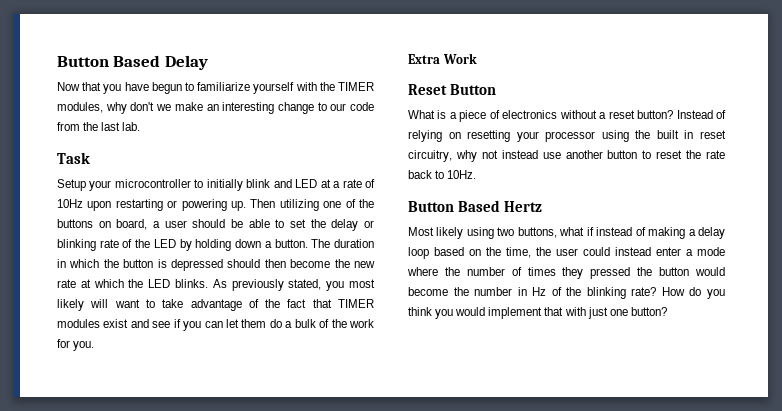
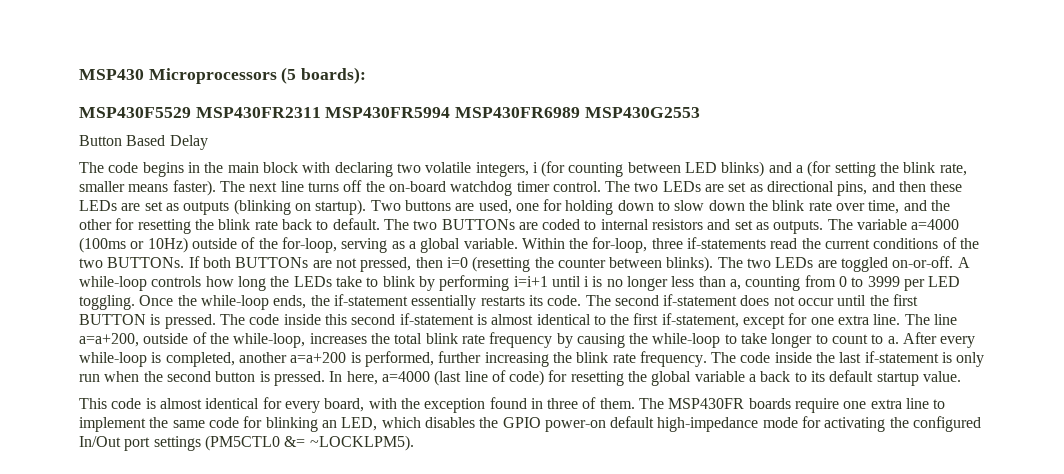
+ MSP430 Microprocessors (5 boards):
+ MSP430F5529 MSP430FR2311 MSP430FR5994 MSP430FR6989 MSP430G2553
  Button Based Delay
- Now that you have begun to familiarize yourself with the TIMER modules, why don't we make an interesting change to our code from the last lab.
- Task
- Setup your microcontroller to initially blink and LED at a rate of 10Hz upon restarting or powering up. Then utilizing one of the buttons on board, a user should be able to set the delay or blinking rate of the LED by holding down a button. The duration in which the button is depressed should then become the new rate at which the LED blinks. As previously stated, you most likely will want to take advantage of the fact that TIMER modules exist and see if you can let them do a bulk of the work for you.
- Extra Work
- Reset Button
- What is a piece of electronics without a reset button? Instead of relying on resetting your processor using the built in reset circuitry, why not instead use another button to reset the rate back to 10Hz.
- Button Based Hertz
- Most likely using two buttons, what if instead of making a delay loop based on the time, the user could instead enter a mode where the number of times they pressed the button would become the number in Hz of the blinking rate? How do you think you would implement that with just one button?
+ The code begins in the main block with declaring two volatile integers, i (for counting between LED blinks) and a (for setting the blink rate, smaller means faster). The next line turns off the on-board watchdog timer control. The two LEDs are set as directional pins, and then these LEDs are set as outputs (blinking on startup). Two buttons are used, one for holding down to slow down the blink rate over time, and the other for resetting the blink rate back to default. The two BUTTONs are coded to internal resistors and set as outputs. The variable a=4000 (100ms or 10Hz) outside of the for-loop, serving as a global variable. Within the for-loop, three if-statements read the current conditions of the two BUTTONs. If both BUTTONs are not pressed, then i=0 (resetting the counter between blinks). The two LEDs are toggled on-or-off. A while-loop controls how long the LEDs take to blink by performing i=i+1 until i is no longer less than a, counting from 0 to 3999 per LED toggling. Once the while-loop ends, the if-statement essentially restarts its code. The second if-statement does not occur until the first BUTTON is pressed. The code inside this second if-statement is almost identical to the first if-statement, except for one extra line. The line a=a+200, outside of the while-loop, increases the total blink rate frequency by causing the while-loop to take longer to count to a. After every while-loop is completed, another a=a+200 is performed, further increasing the blink rate frequency. The code inside the last if-statement is only run when the second button is pressed. In here, a=4000 (last line of code) for resetting the global variable a back to its default startup value.
+ This code is almost identical for every board, with the exception found in three of them. The MSP430FR boards require one extra line to implement the same code for blinking an LED, which disables the GPIO power-on default high-impedance mode for activating the configured In/Out port settings (PM5CTL0 &= ~LOCKLPM5).

